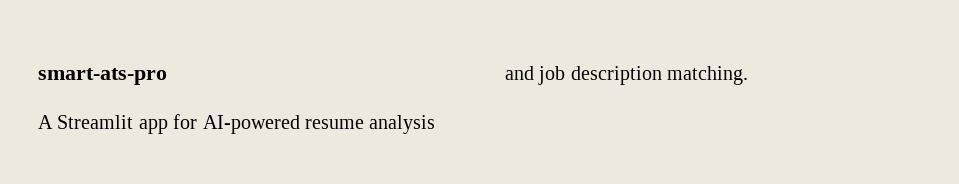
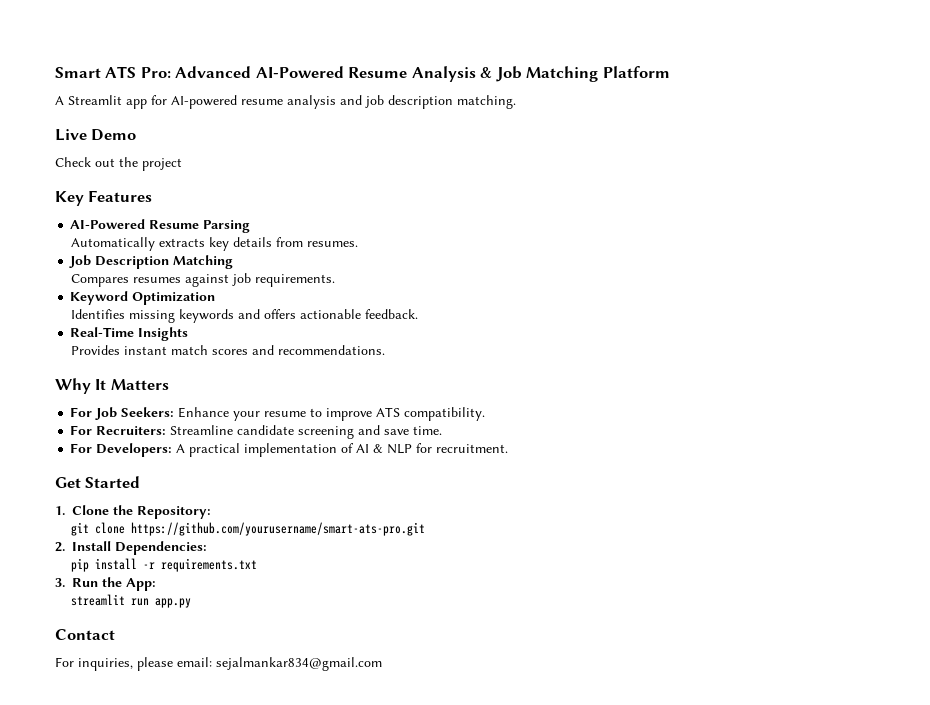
- smart-ats-pro
+ Smart ATS Pro: Advanced AI-Powered Resume Analysis & Job Matching Platform
+ Live Demo
+ Check out the project
+ Key Features
+ AI-Powered Resume Parsing
+ Automatically extracts key details from resumes.
+ Job Description Matching
+ Compares resumes against job requirements.
+ Keyword Optimization
+ Identifies missing keywords and offers actionable feedback.
+ Real-Time Insights
+ Provides instant match scores and recommendations.
+ Why It Matters
+ For Job Seekers: Enhance your resume to improve ATS compatibility.
+ For Recruiters: Streamline candidate screening and save time.
+ For Developers: A practical implementation of AI & NLP for recruitment.
+ Get Started
+ 1. Clone the Repository:
+ git clone https://github.com/yourusername/smart-ats-pro.git
+ 2. Install Dependencies:
+ pip install -r requirements.txt
+ 3. Run the App:
+ streamlit run app.py
+ Contact
+ For inquiries, please email: sejalmankar834@gmail.com

